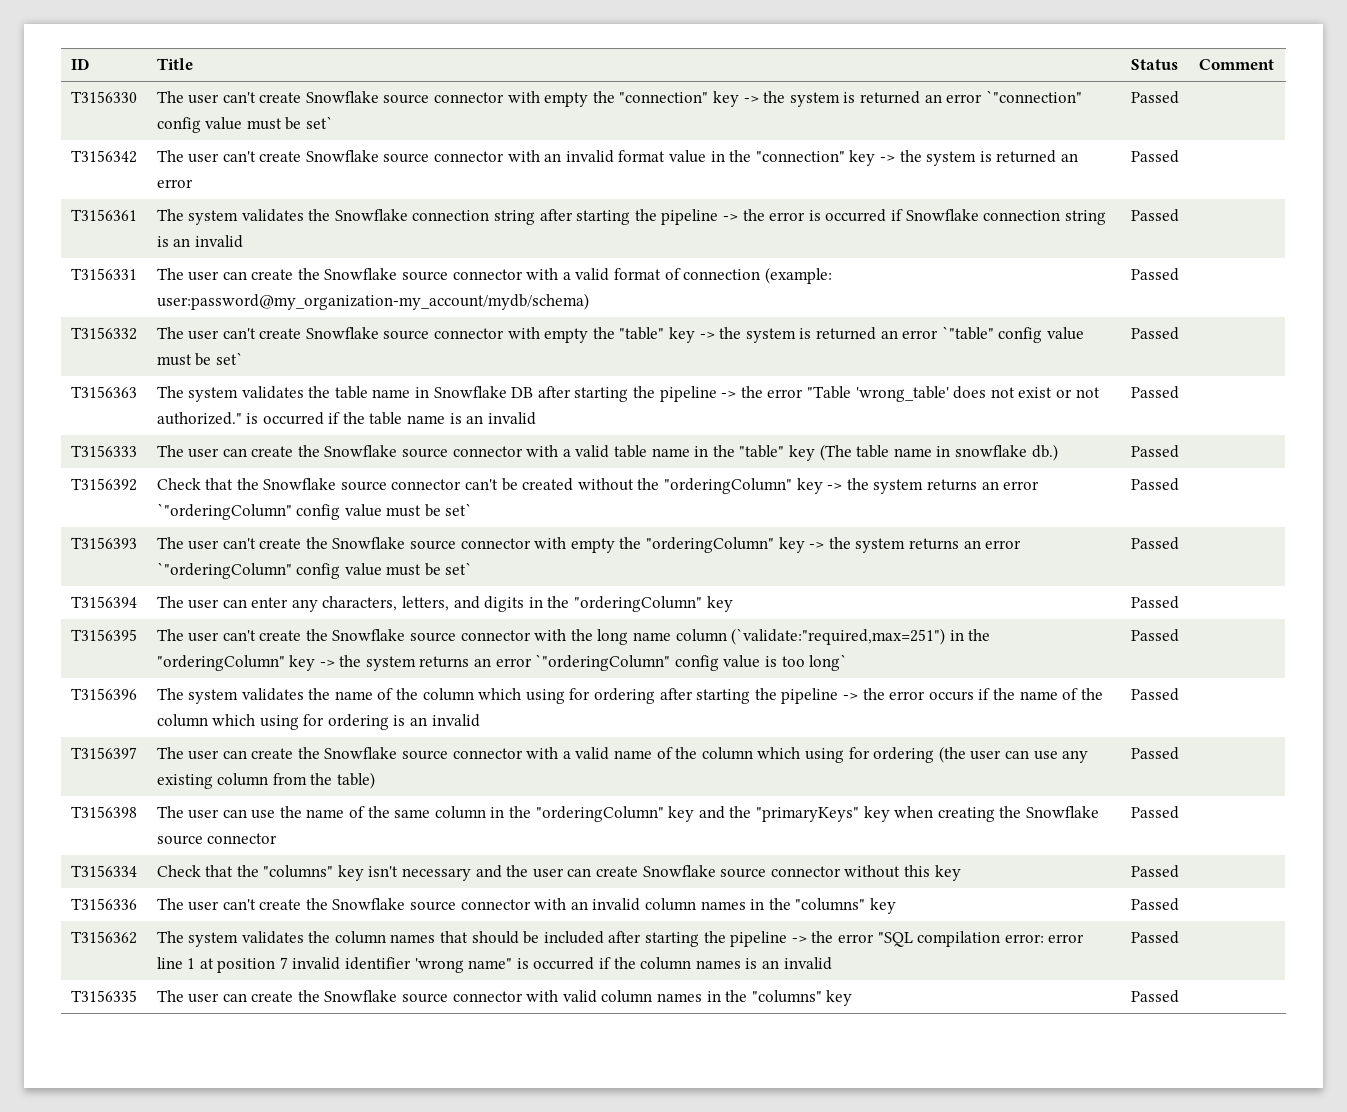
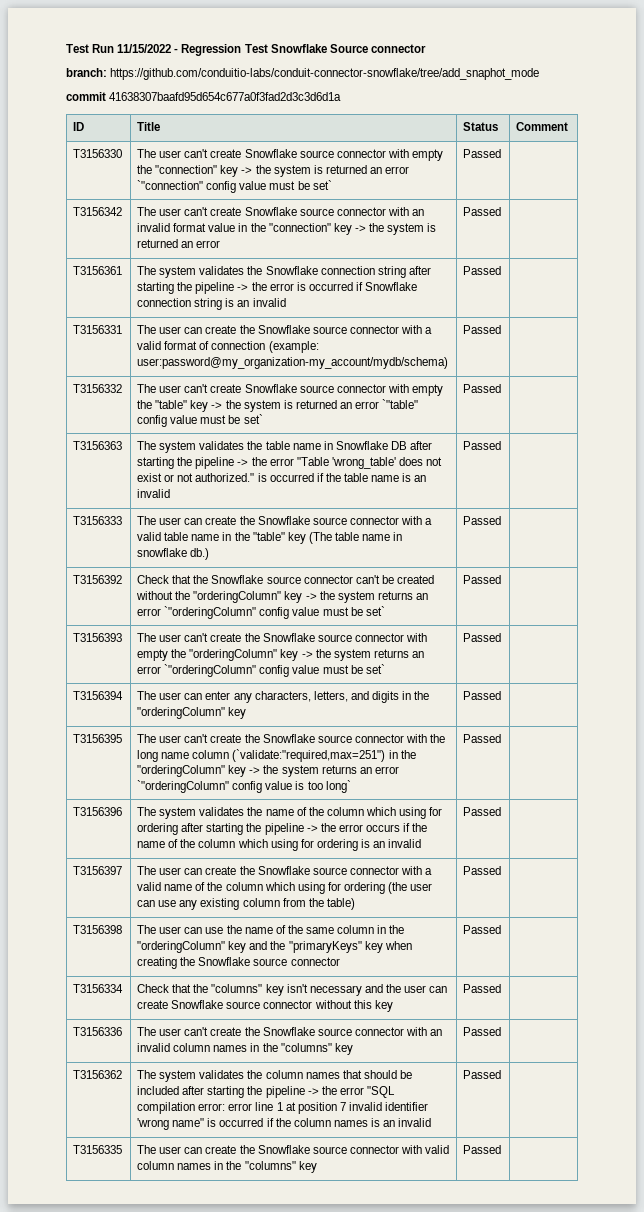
+ Test Run 11/15/2022 - Regression Test Snowflake Source connector
+ branch: https://github.com/conduitio-labs/conduit-connector-snowflake/tree/add_snaphot_mode
+ commit 41638307baafd95d654c677a0f3fad2d3c3d6d1a

